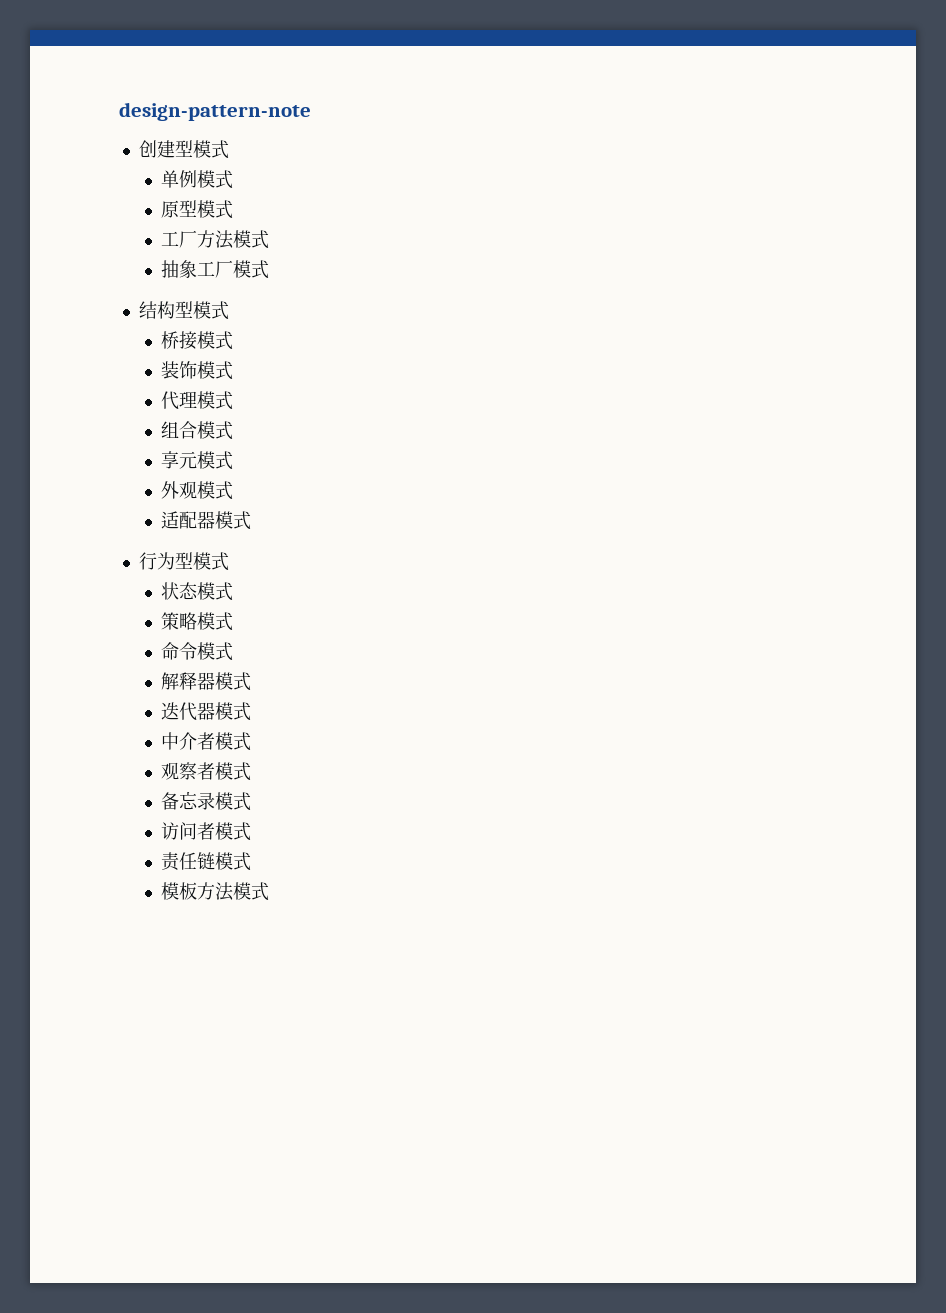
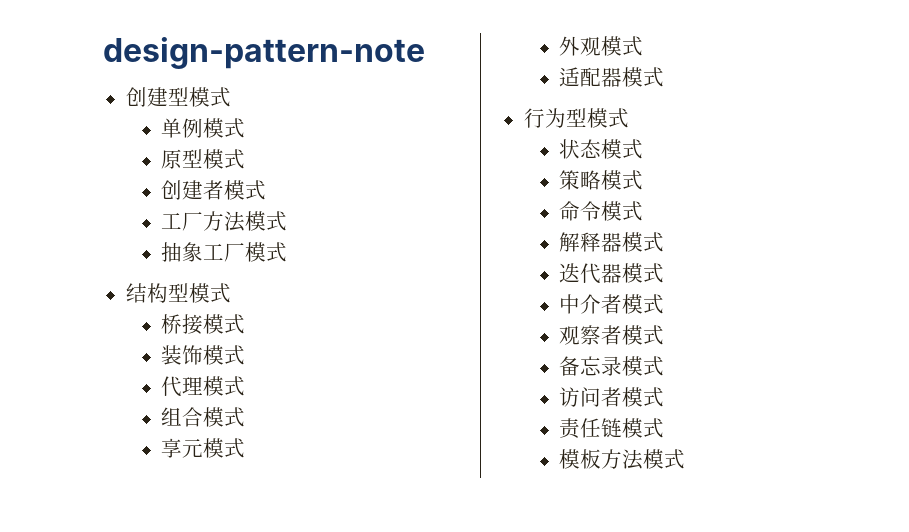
+ 创建者模式

